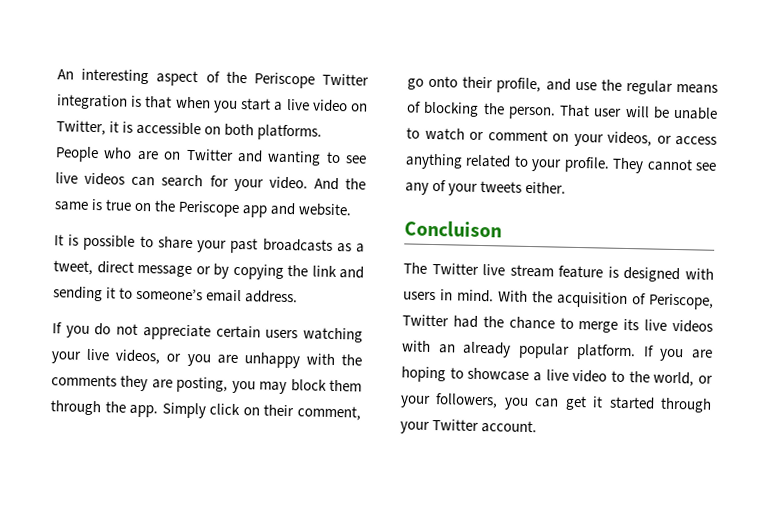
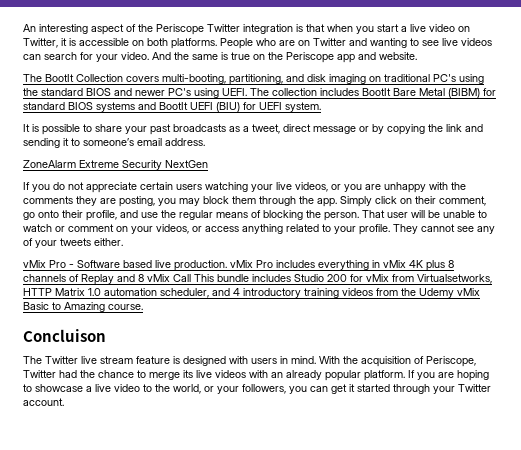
+ The BootIt Collection covers multi-booting, partitioning, and disk imaging on traditional PC's using the standard BIOS and newer PC's using UEFI. The collection includes BootIt Bare Metal (BIBM) for standard BIOS systems and BootIt UEFI (BIU) for UEFI system.
+ ZoneAlarm Extreme Security NextGen
+ vMix Pro - Software based live production. vMix Pro includes everything in vMix 4K plus 8 channels of Replay and 8 vMix Call This bundle includes Studio 200 for vMix from Virtualsetworks, HTTP Matrix 1.0 automation scheduler, and 4 introductory training videos from the Udemy vMix Basic to Amazing course.

